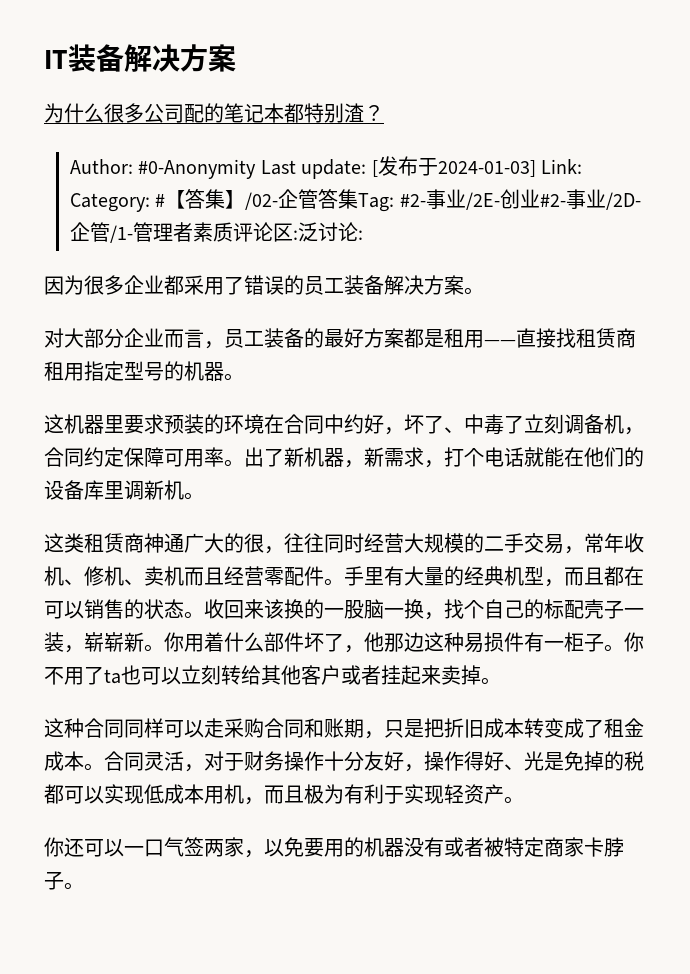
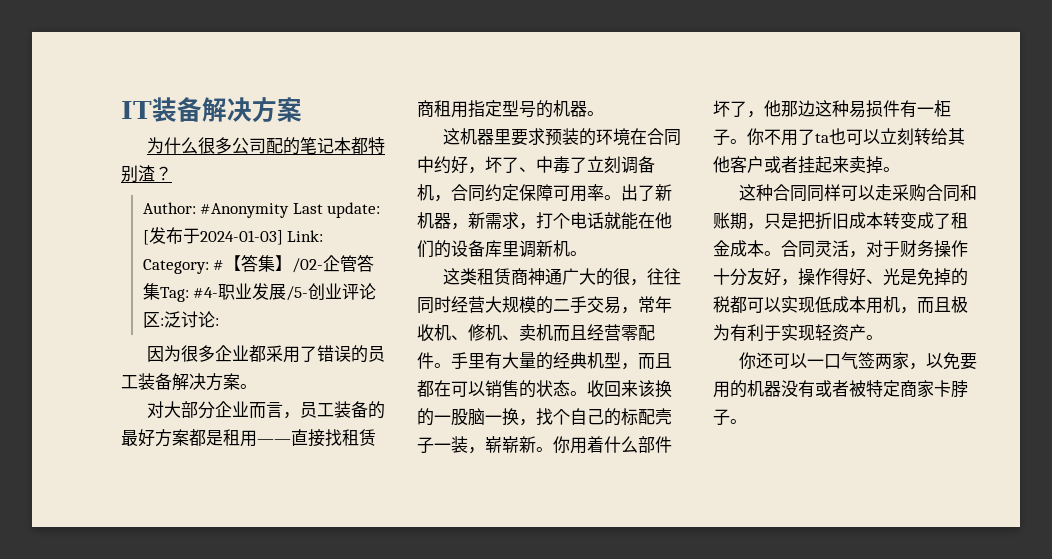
- Author: #0-Anonymity Last update: [发布于2024-01-03] Link: Category: #【答集】/02-企管答集Tag: #2-事业/2E-创业#2-事业/2D-企管/1-管理者素质评论区:泛讨论:
+ Author: #Anonymity Last update: [发布于2024-01-03] Link: Category: #【答集】/02-企管答集Tag: #4-职业发展/5-创业评论区:泛讨论:

